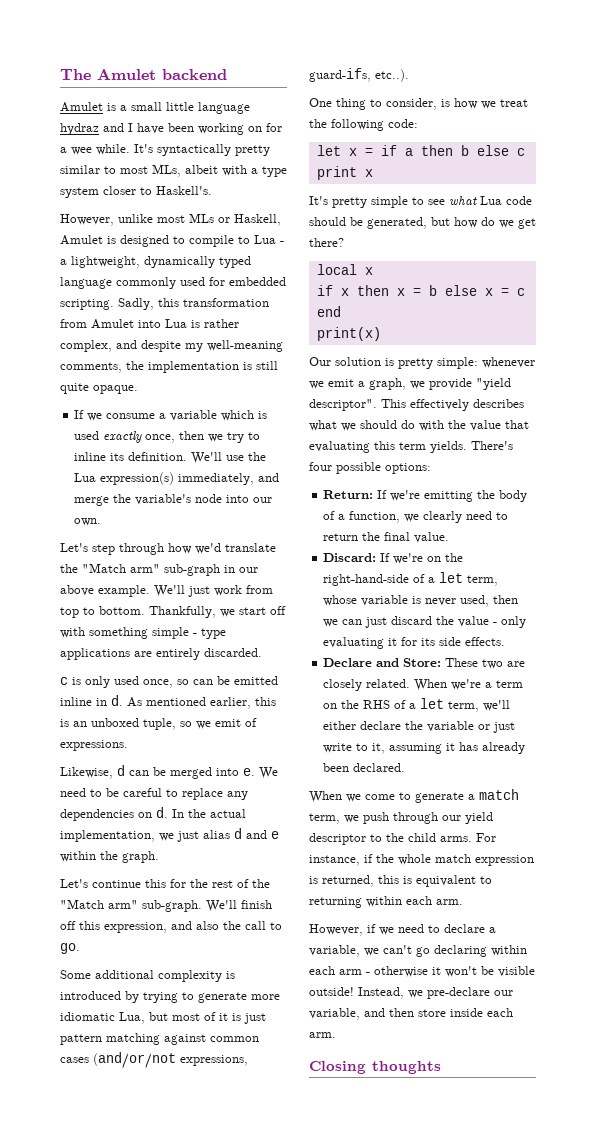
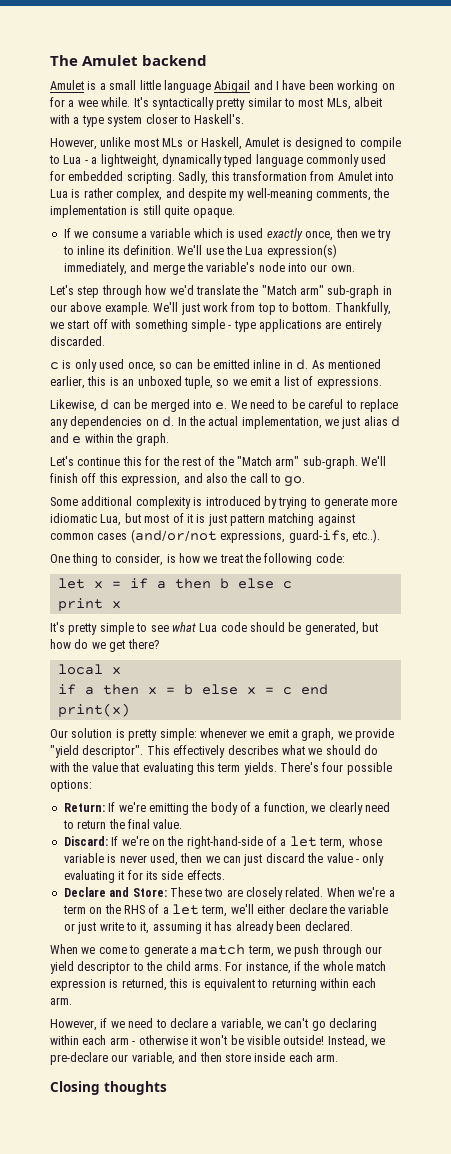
- Amulet is a small little language hydraz and I have been working on for a wee while.
+ Amulet is a small little language Abigail and I have been working on for a wee while.
- As mentioned earlier, this is an unboxed tuple, so we emit of expressions.
+ As mentioned earlier, this is an unboxed tuple, so we emit a list of expressions.
- if x then x = b else x = c end
+ if a then x = b else x = c end

